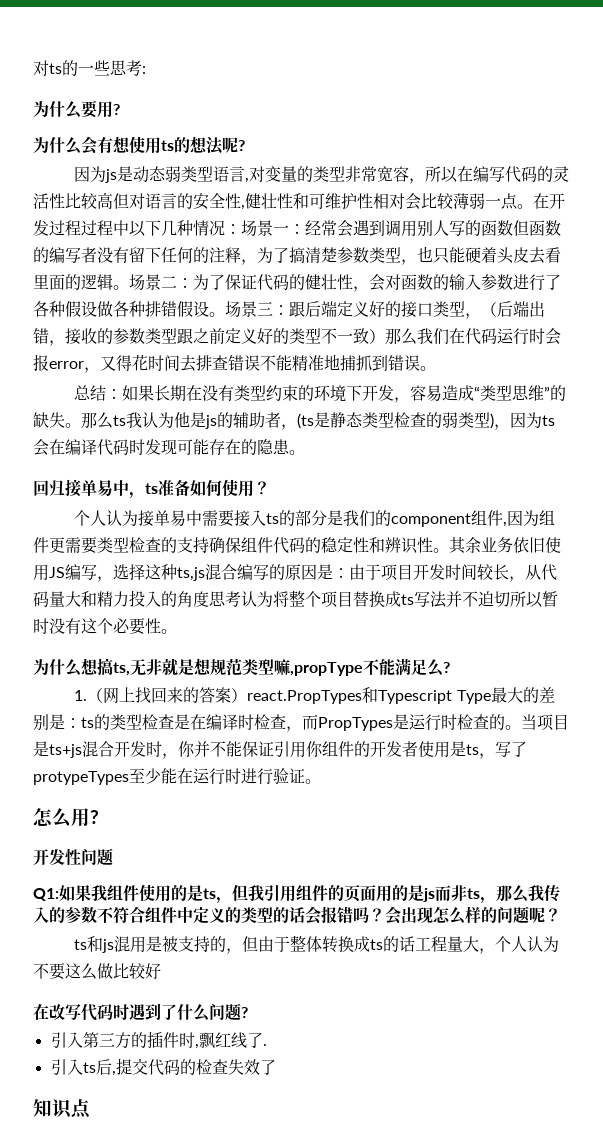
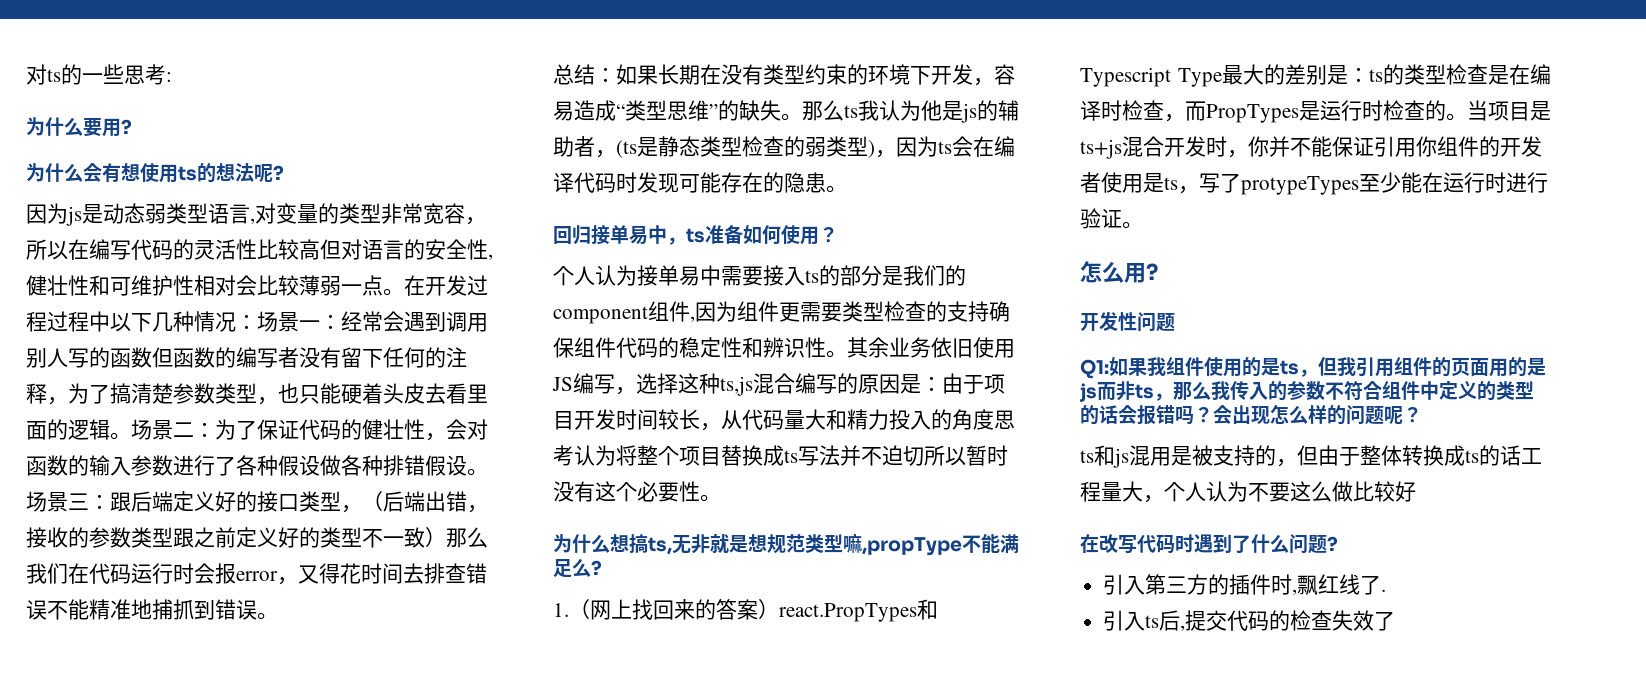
- 知识点

